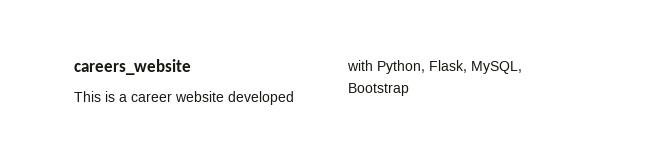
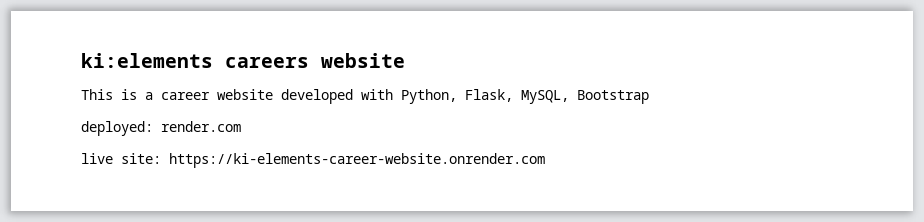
- careers_website
+ ki:elements careers website
+ deployed: render.com
+ live site: https://ki-elements-career-website.onrender.com

